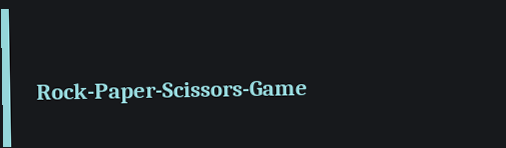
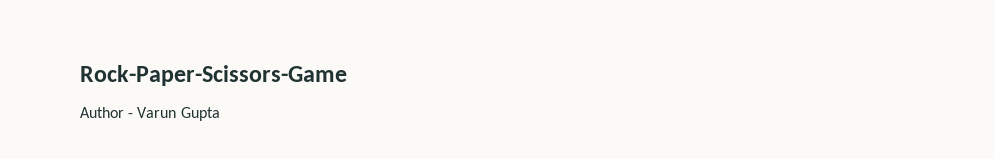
+ Author - Varun Gupta

